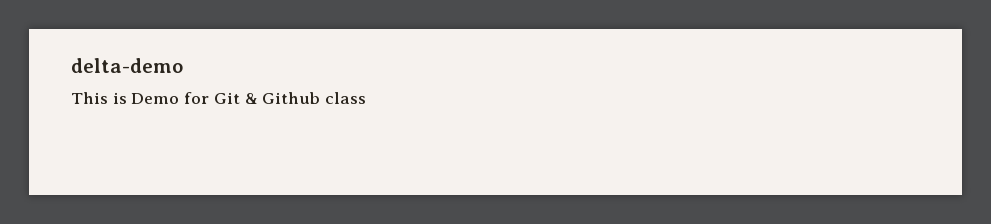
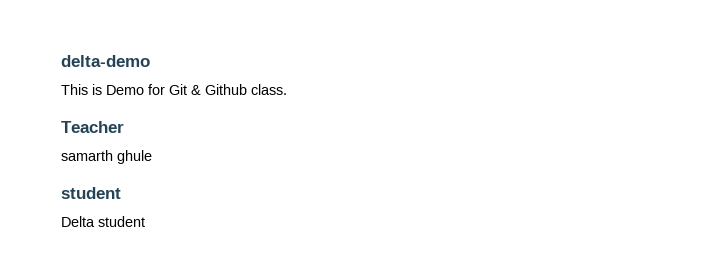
- This is Demo for Git & Github class
+ This is Demo for Git & Github class.
+ Teacher
+ samarth ghule
+ student
+ Delta student

